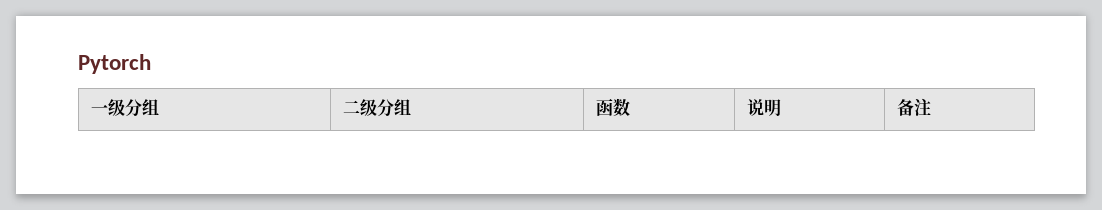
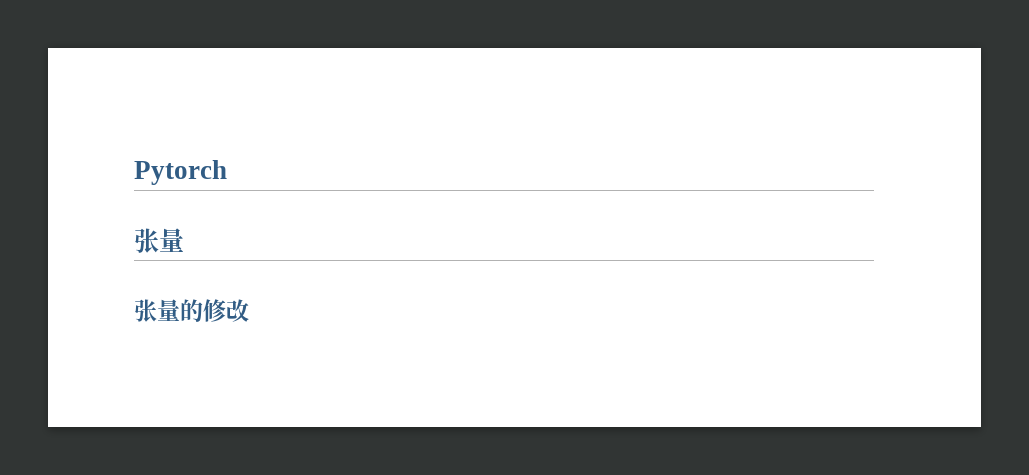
  Pytorch
- 一级分组 | 二级分组 | 函数 | 说明 | 备注
+ 张量
+ 张量的修改

